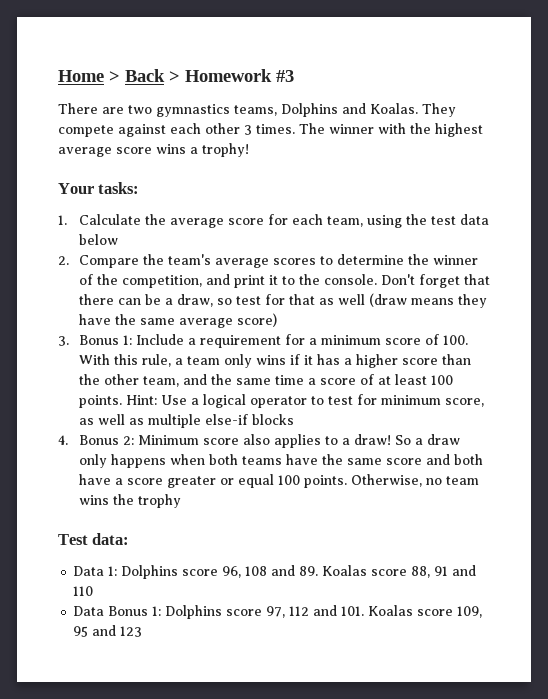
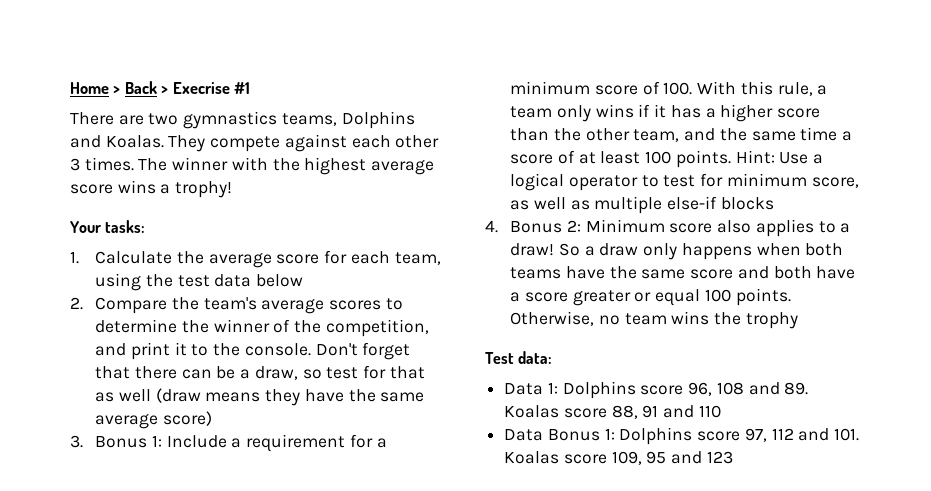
- Home > Back > Homework #3
+ Home > Back > Execrise #1

